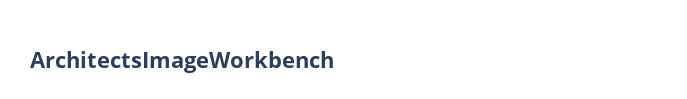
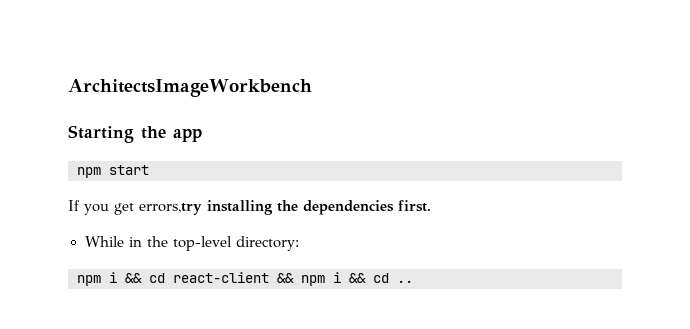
+ Starting the app
+ npm start
+ If you get errors,try installing the dependencies first.
+ While in the top-level directory:
+ npm i && cd react-client && npm i && cd ..

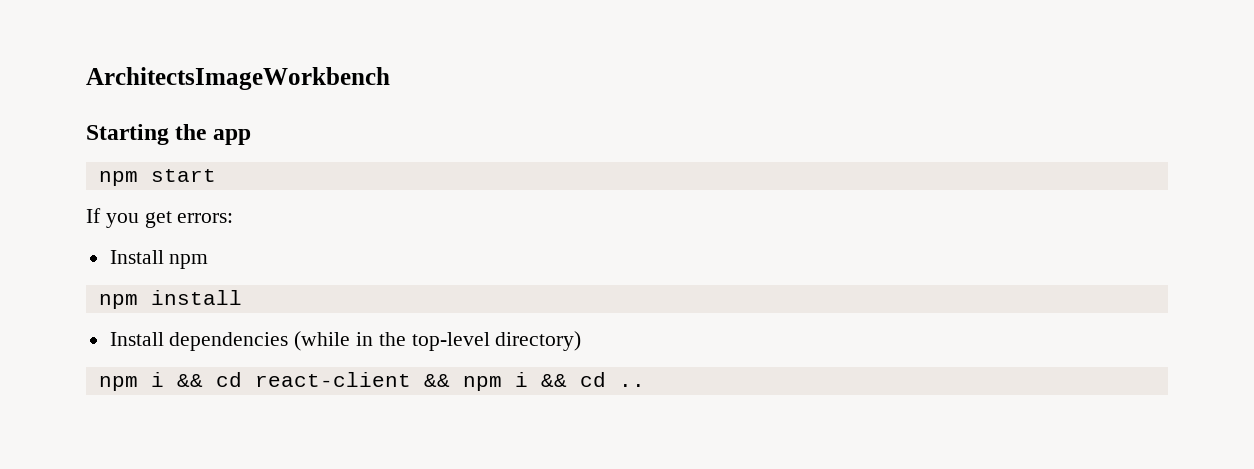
- If you get errors,try installing the dependencies first.
- While in the top-level directory:
+ If you get errors:
+ Install npm
+ npm install
+ Install dependencies (while in the top-level directory)

